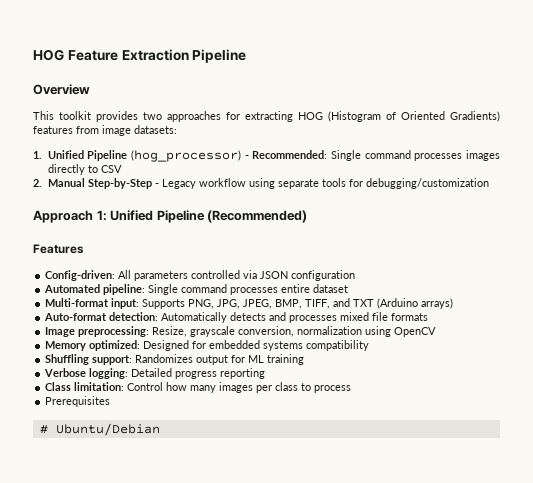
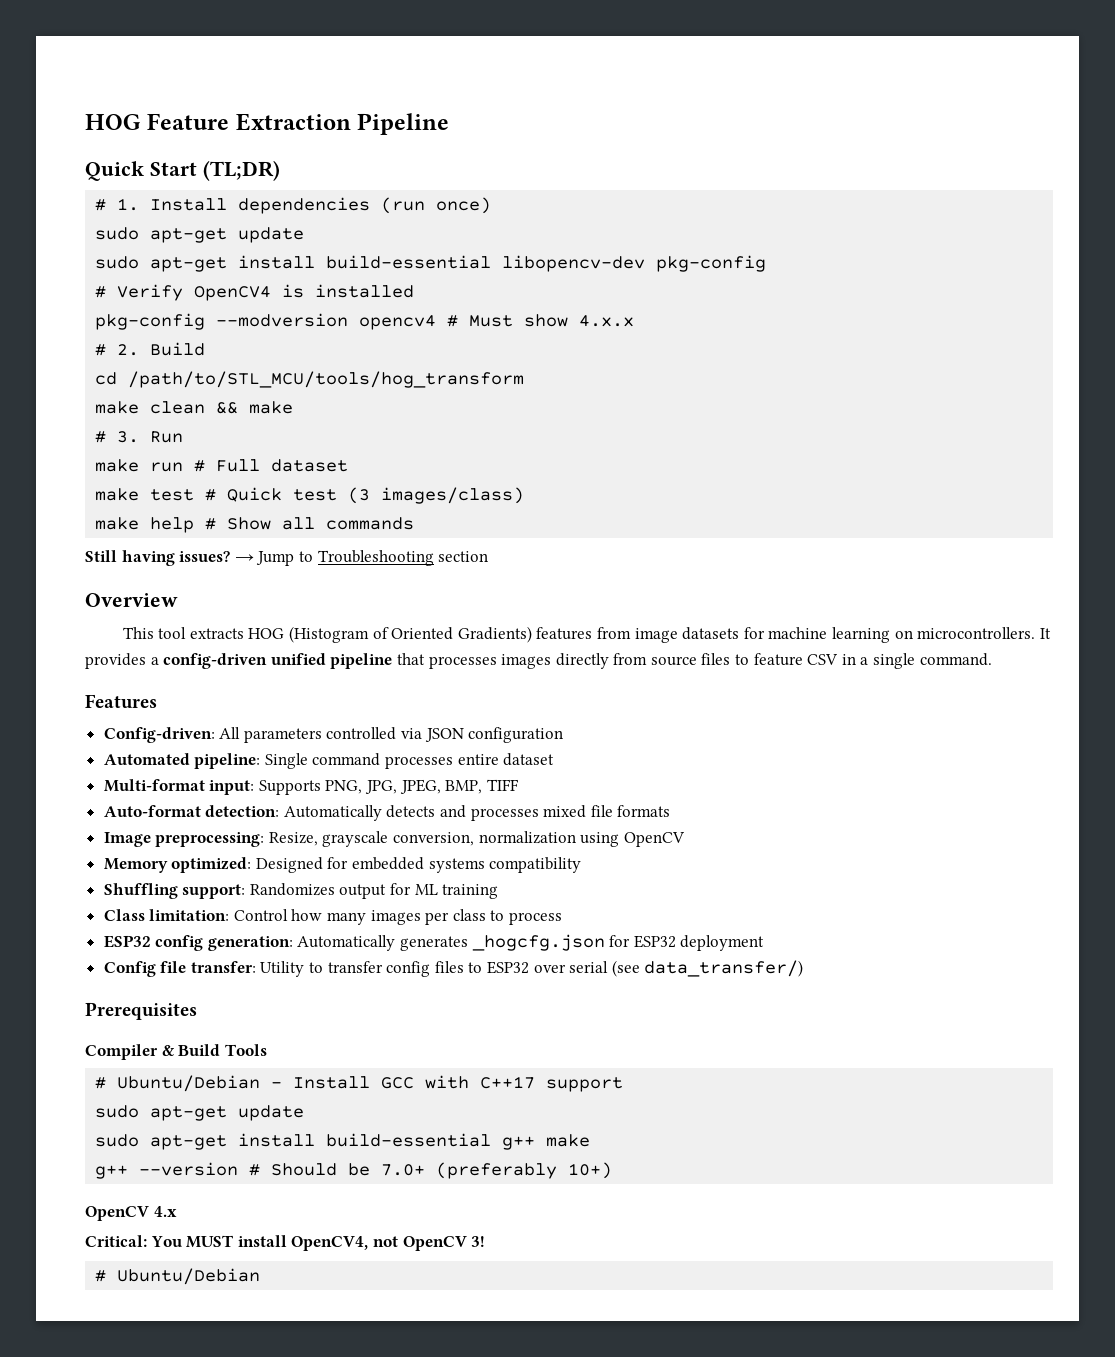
+ Quick Start (TL;DR)
+ # 1. Install dependencies (run once)
+ sudo apt-get update
+ sudo apt-get install build-essential libopencv-dev pkg-config
+ # Verify OpenCV4 is installed
+ pkg-config --modversion opencv4 # Must show 4.x.x
+ # 2. Build
+ cd /path/to/STL_MCU/tools/hog_transform
+ make clean && make
+ # 3. Run
+ make run # Full dataset
+ make test # Quick test (3 images/class)
+ make help # Show all commands
+ Still having issues? → Jump to Troubleshooting section
  Overview
- This toolkit provides two approaches for extracting HOG (Histogram of Oriented Gradients) features from image datasets:
- 1. Unified Pipeline (hog_processor) - Recommended: Single command processes images directly to CSV
- 2. Manual Step-by-Step - Legacy workflow using separate tools for debugging/customization
- Approach 1: Unified Pipeline (Recommended)
+ This tool extracts HOG (Histogram of Oriented Gradients) features from image datasets for machine learning on microcontrollers. It provides a config-driven unified pipeline that processes images directly from source files to feature CSV in a single command.
- Multi-format input: Supports PNG, JPG, JPEG, BMP, TIFF, and TXT (Arduino arrays)
+ Multi-format input: Supports PNG, JPG, JPEG, BMP, TIFF
- Verbose logging: Detailed progress reporting
+ ESP32 config generation: Automatically generates _hogcfg.json for ESP32 deployment
+ Config file transfer: Utility to transfer config files to ESP32 over serial (see data_transfer/)
  Prerequisites
+ Compiler & Build Tools
+ # Ubuntu/Debian - Install GCC with C++17 support
+ sudo apt-get update
+ sudo apt-get install build-essential g++ make
+ g++ --version # Should be 7.0+ (preferably 10+)
+ OpenCV 4.x
+ Critical: You MUST install OpenCV4, not OpenCV 3!

